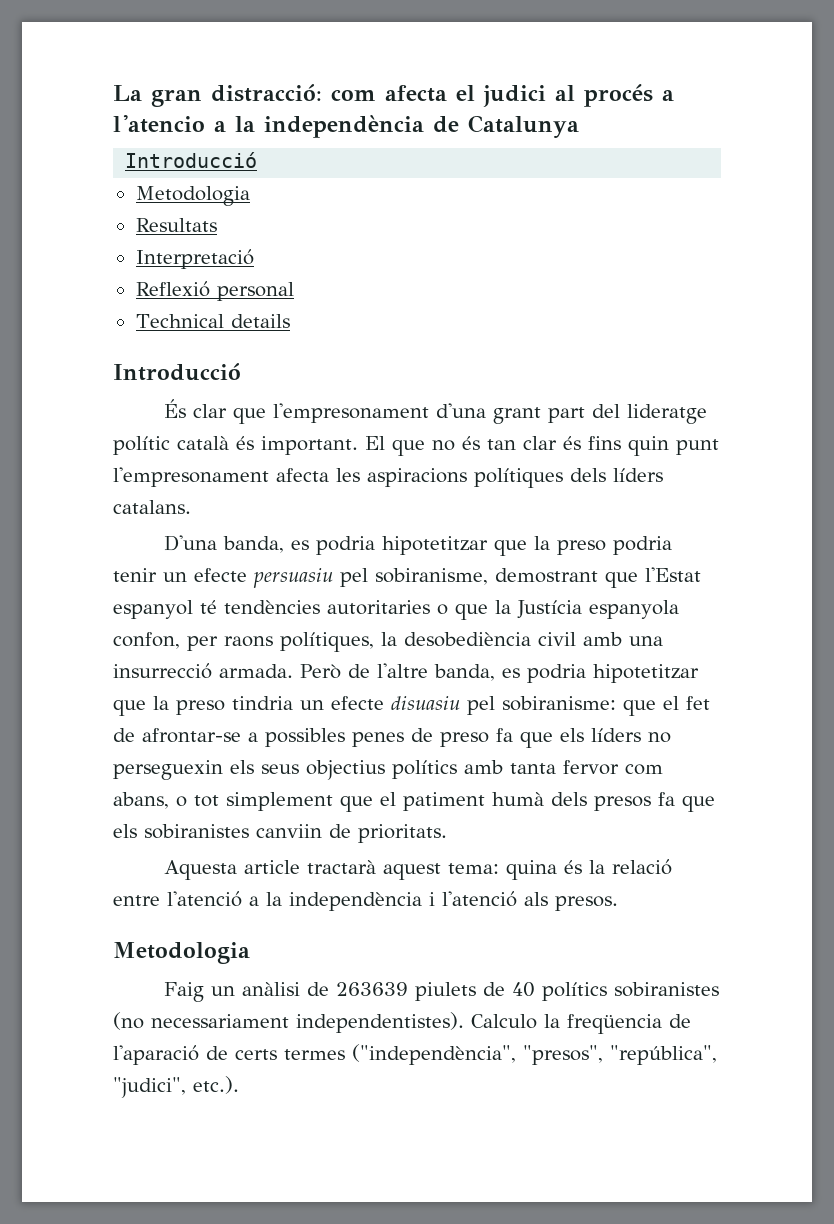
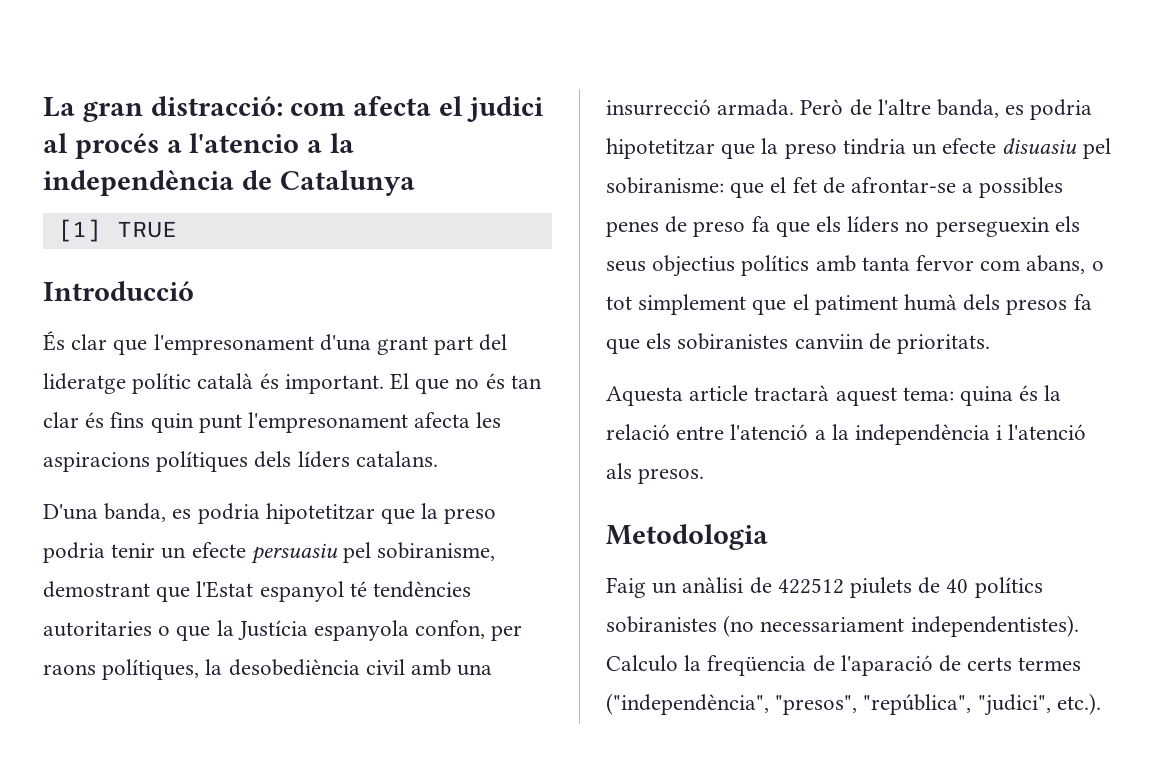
  La gran distracció: com afecta el judici al procés a l'atencio a la independència de Catalunya
- Introducció
- Metodologia
- Resultats
- Interpretació
- Reflexió personal
- Technical details
+ [1] TRUE
- Faig un anàlisi de 263639 piulets de 40 polítics sobiranistes (no necessariament independentistes).
+ Faig un anàlisi de 422512 piulets de 40 polítics sobiranistes (no necessariament independentistes).

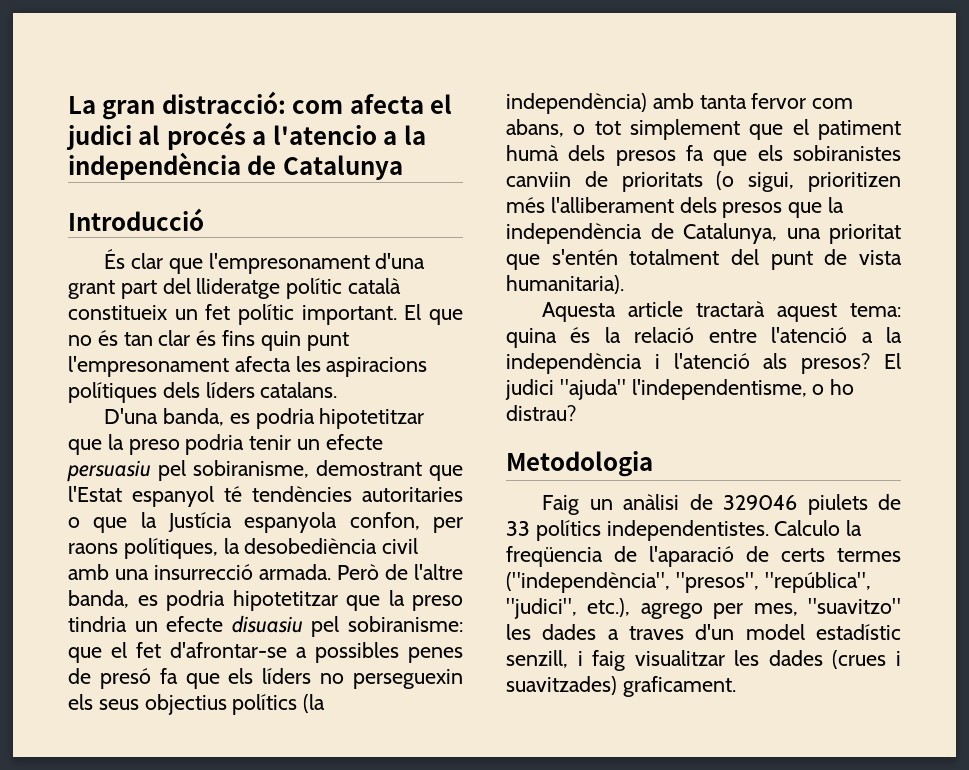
- [1] TRUE
- És clar que l'empresonament d'una grant part del lideratge polític català és important.
+ És clar que l'empresonament d'una grant part del llideratge polític català constitueix un fet polític important.
- Però de l'altre banda, es podria hipotetitzar que la preso tindria un efecte disuasiu pel sobiranisme: que el fet de afrontar-se a possibles penes de preso fa que els líders no perseguexin els seus objectius polítics amb tanta fervor com abans, o tot simplement que el patiment humà dels presos fa que els sobiranistes canviin de prioritats.
+ Però de l'altre banda, es podria hipotetitzar que la preso tindria un efecte disuasiu pel sobiranisme: que el fet d'afrontar-se a possibles penes de presó fa que els líders no perseguexin els seus objectius polítics (la independència) amb tanta fervor com abans, o tot simplement que el patiment humà dels presos fa que els sobiranistes canviin de prioritats (o sigui, prioritizen més l'alliberament dels presos que la independència de Catalunya, una prioritat que s'entén totalment del punt de vista humanitaria).
- Aquesta article tractarà aquest tema: quina és la relació entre l'atenció a la independència i l'atenció als presos.
+ Aquesta article tractarà aquest tema: quina és la relació entre l'atenció a la independència i l'atenció als presos? El judici "ajuda" l'independentisme, o ho distrau?
- Faig un anàlisi de 422512 piulets de 40 polítics sobiranistes (no necessariament independentistes).
+ Faig un anàlisi de 329046 piulets de 33 polítics independentistes.
- Calculo la freqüencia de l'aparació de certs termes ("independència", "presos", "república", "judici", etc.).
+ Calculo la freqüencia de l'aparació de certs termes ("independència", "presos", "república", "judici", etc.), agrego per mes, "suavitzo" les dades a traves d'un model estadístic senzill, i faig visualitzar les dades (crues i suavitzades) graficament.

